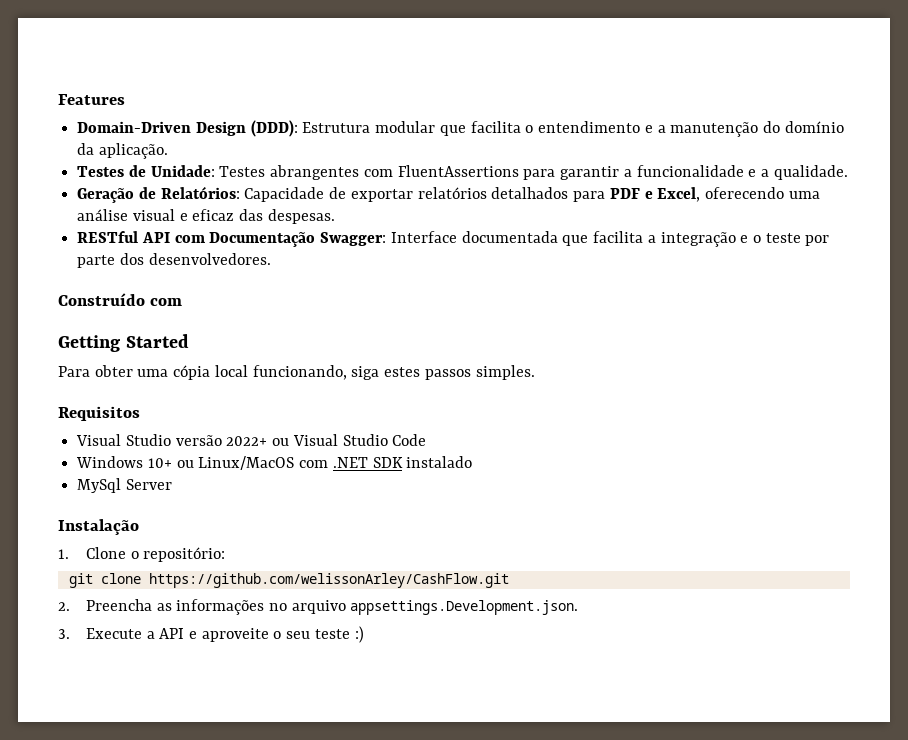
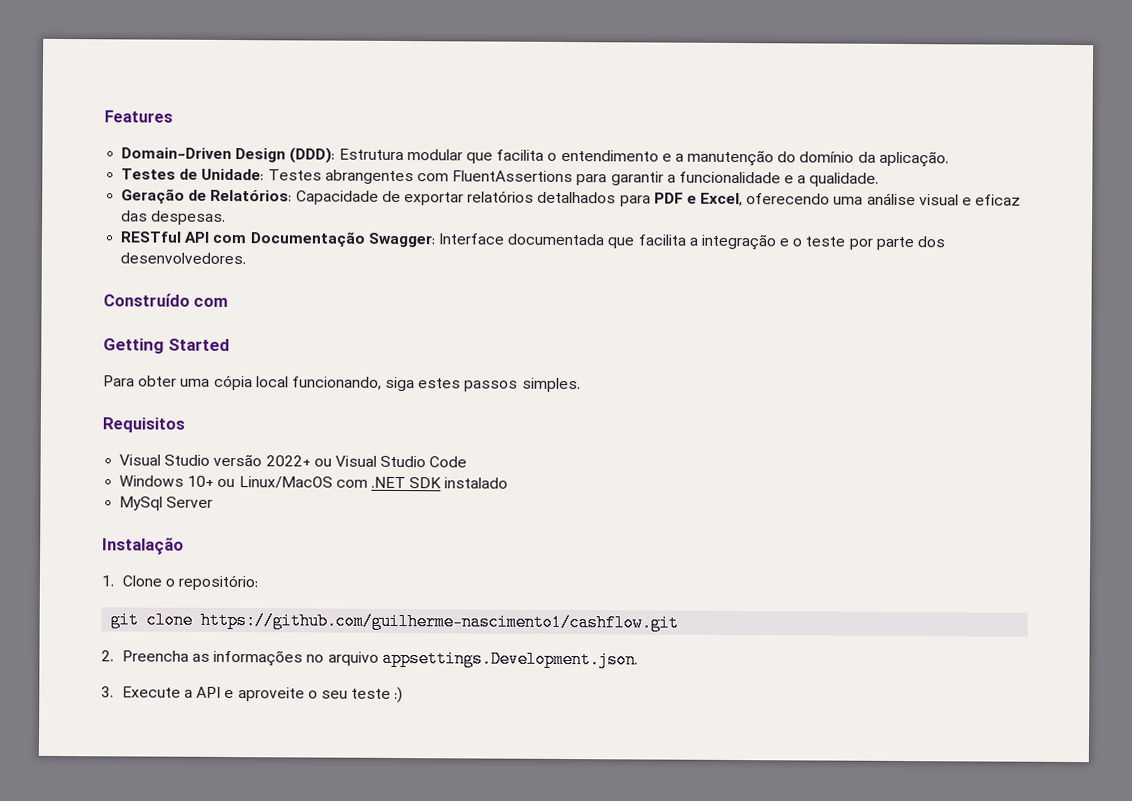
- git clone https://github.com/welissonArley/CashFlow.git
+ git clone https://github.com/guilherme-nascimento1/cashflow.git

